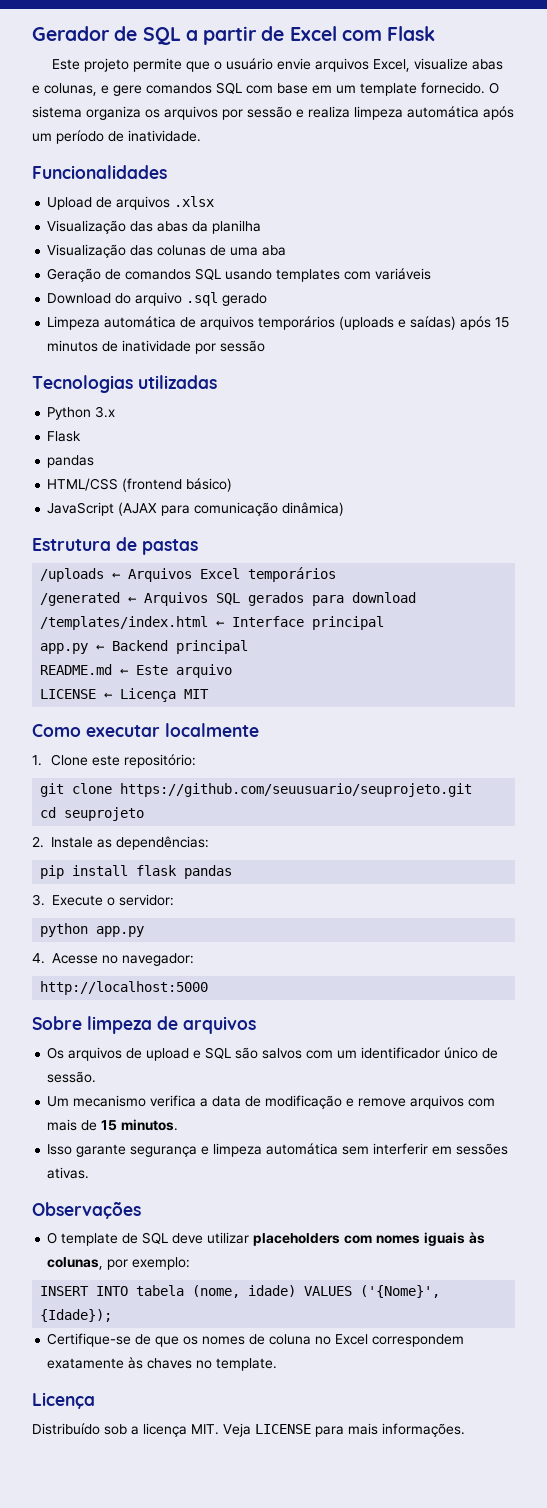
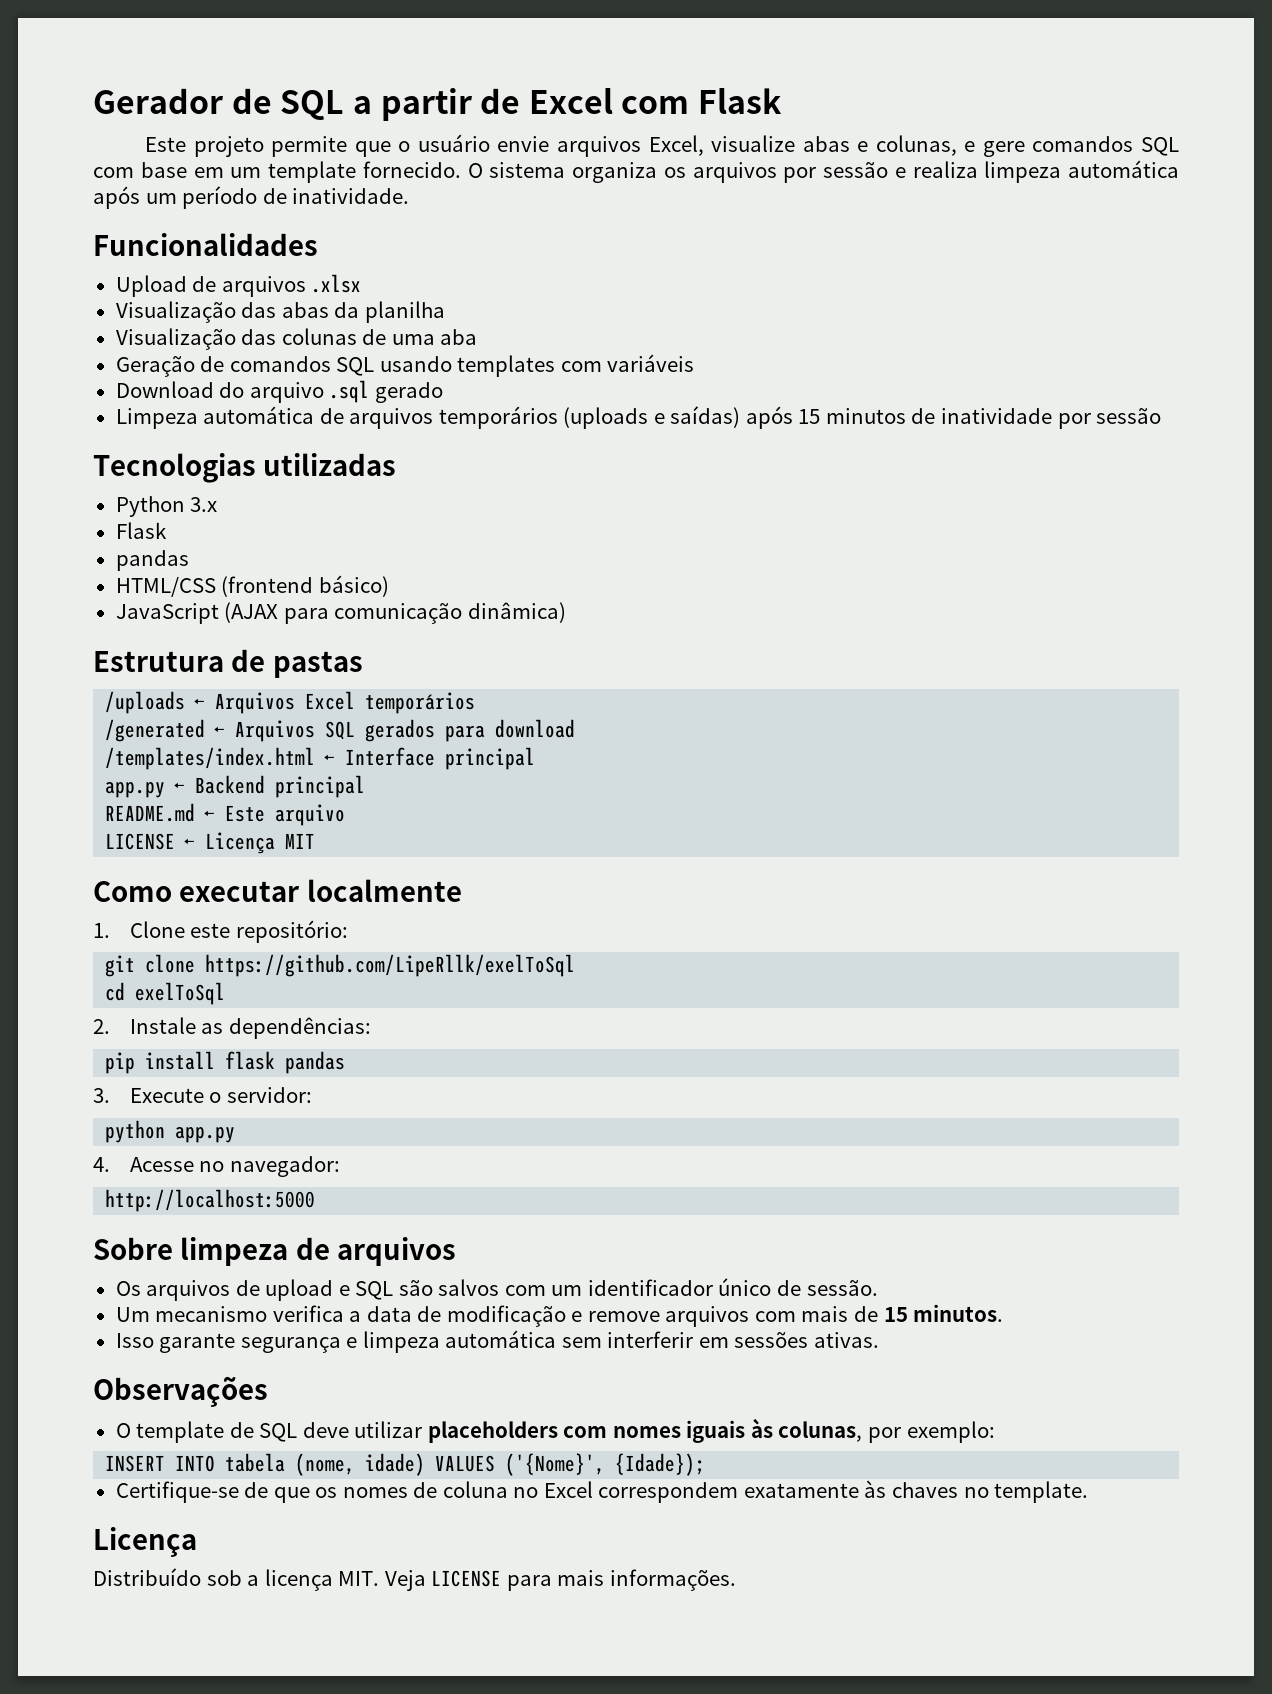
- git clone https://github.com/seuusuario/seuprojeto.git
+ git clone https://github.com/LipeRllk/exelToSql
- cd seuprojeto
+ cd exelToSql

